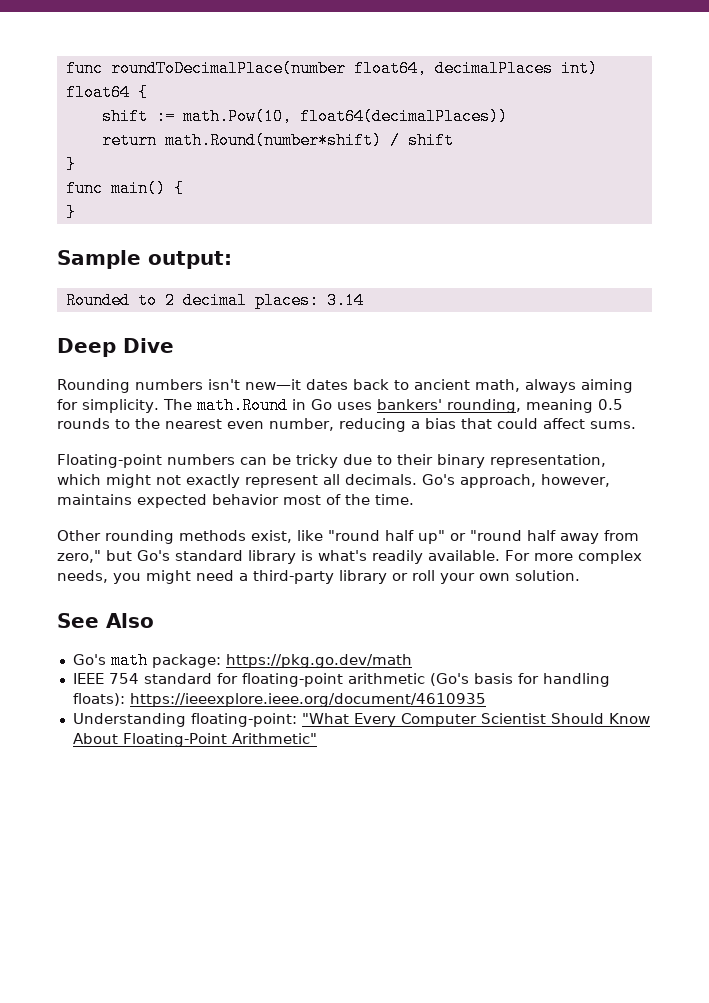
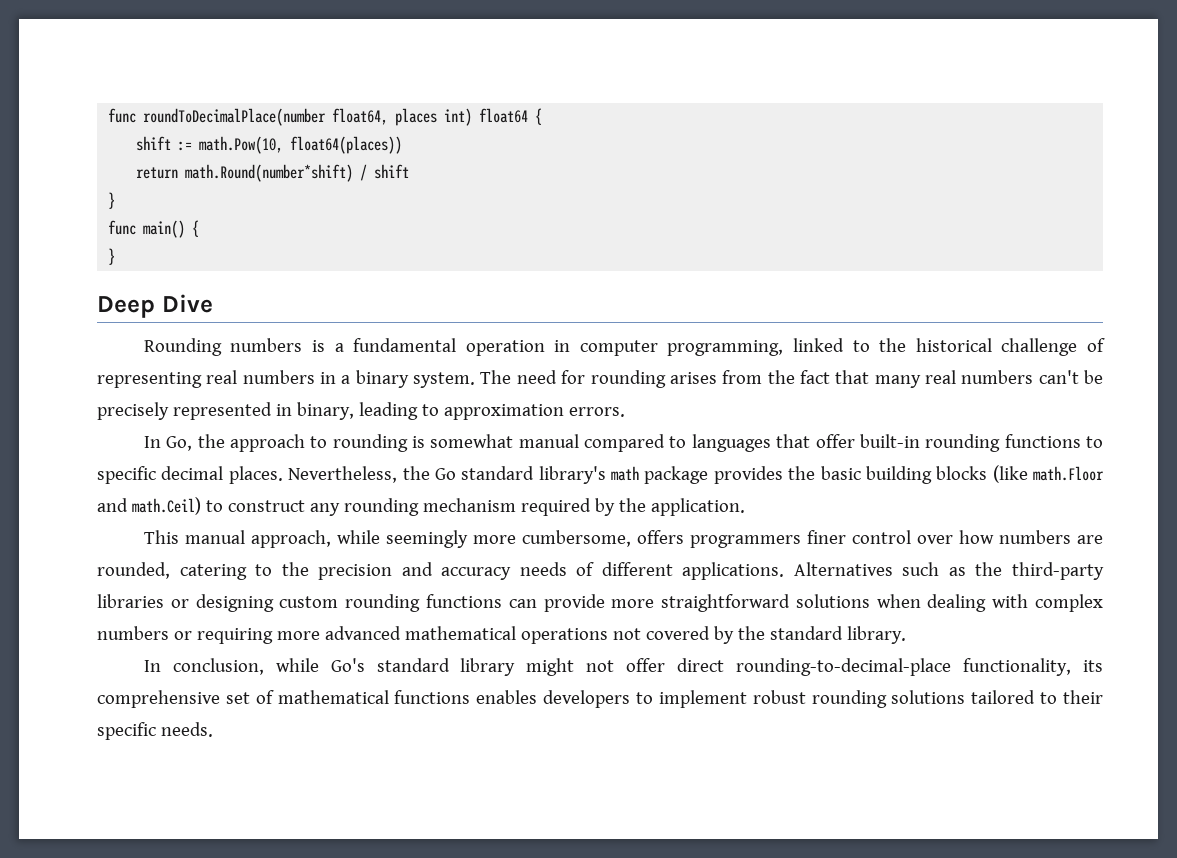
- func roundToDecimalPlace(number float64, decimalPlaces int) float64 {
+ func roundToDecimalPlace(number float64, places int) float64 {
- shift := math.Pow(10, float64(decimalPlaces))
+ shift := math.Pow(10, float64(places))
- Sample output:
- Rounded to 2 decimal places: 3.14
  Deep Dive
- Rounding numbers isn't new—it dates back to ancient math, always aiming for simplicity. The math.Round in Go uses bankers' rounding, meaning 0.5 rounds to the nearest even number, reducing a bias that could affect sums.
- Floating-point numbers can be tricky due to their binary representation, which might not exactly represent all decimals. Go's approach, however, maintains expected behavior most of the time.
- Other rounding methods exist, like "round half up" or "round half away from zero," but Go's standard library is what's readily available. For more complex needs, you might need a third-party library or roll your own solution.
- See Also
- Go's math package: https://pkg.go.dev/math
- IEEE 754 standard for floating-point arithmetic (Go's basis for handling floats): https://ieeexplore.ieee.org/document/4610935
- Understanding floating-point: "What Every Computer Scientist Should Know About Floating-Point Arithmetic"
+ Rounding numbers is a fundamental operation in computer programming, linked to the historical challenge of representing real numbers in a binary system. The need for rounding arises from the fact that many real numbers can't be precisely represented in binary, leading to approximation errors.
+ In Go, the approach to rounding is somewhat manual compared to languages that offer built-in rounding functions to specific decimal places. Nevertheless, the Go standard library's math package provides the basic building blocks (like math.Floor and math.Ceil) to construct any rounding mechanism required by the application.
+ This manual approach, while seemingly more cumbersome, offers programmers finer control over how numbers are rounded, catering to the precision and accuracy needs of different applications. Alternatives such as the third-party libraries or designing custom rounding functions can provide more straightforward solutions when dealing with complex numbers or requiring more advanced mathematical operations not covered by the standard library.
+ In conclusion, while Go's standard library might not offer direct rounding-to-decimal-place functionality, its comprehensive set of mathematical functions enables developers to implement robust rounding solutions tailored to their specific needs.

